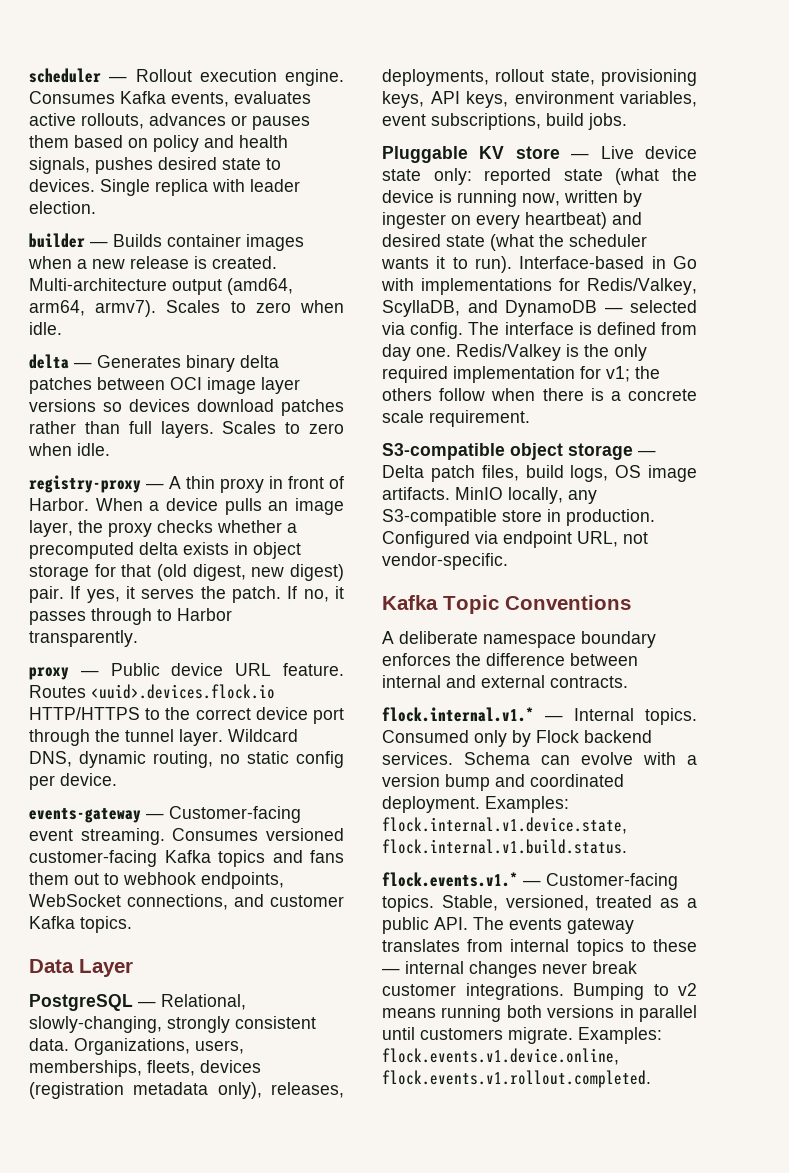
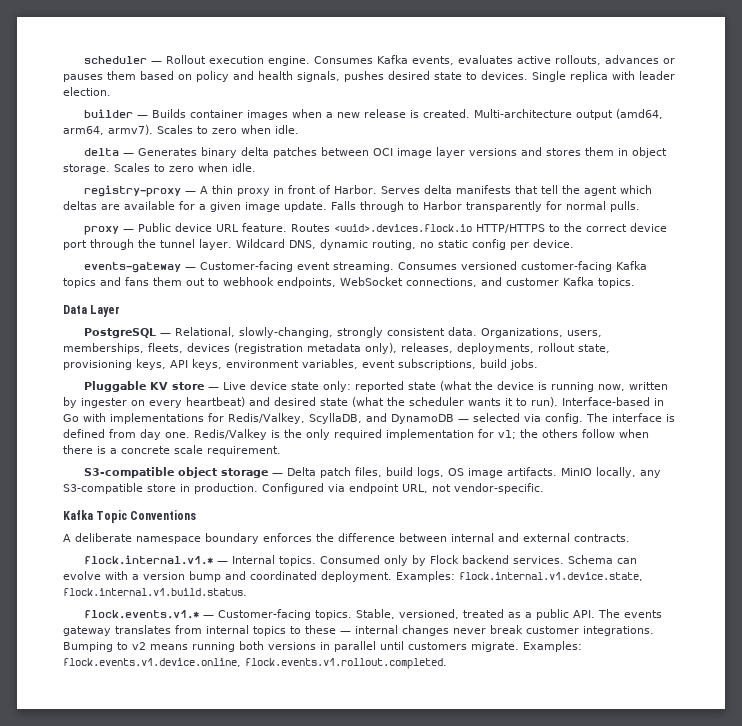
- delta — Generates binary delta patches between OCI image layer versions so devices download patches rather than full layers.
+ delta — Generates binary delta patches between OCI image layer versions and stores them in object storage.
- When a device pulls an image layer, the proxy checks whether a precomputed delta exists in object storage for that (old digest, new digest) pair. If yes, it serves the patch. If no, it passes through to Harbor transparently.
+ Serves delta manifests that tell the agent which deltas are available for a given image update. Falls through to Harbor transparently for normal pulls.

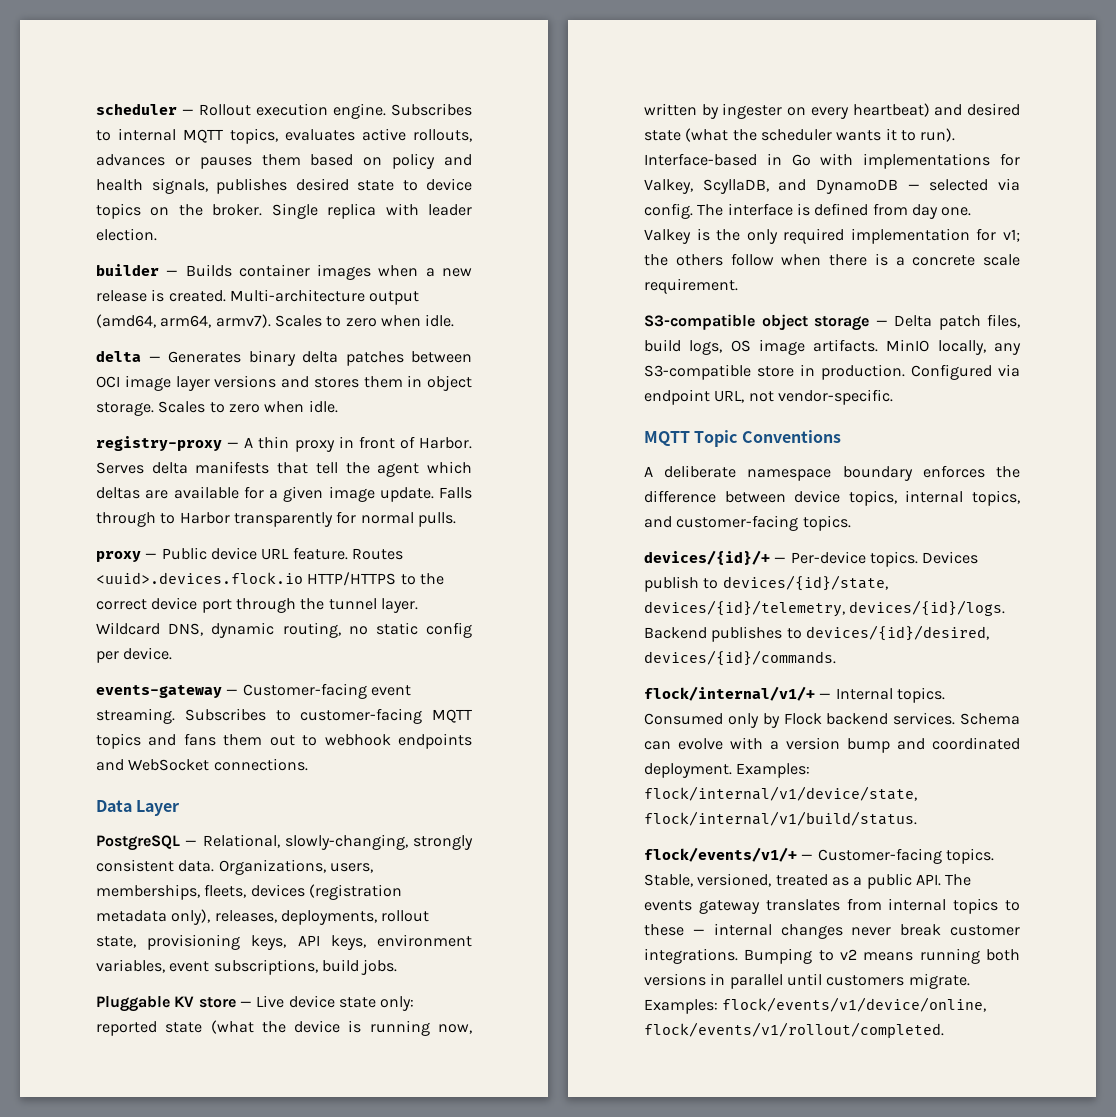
- Consumes Kafka events, evaluates active rollouts, advances or pauses them based on policy and health signals, pushes desired state to devices.
+ Subscribes to internal MQTT topics, evaluates active rollouts, advances or pauses them based on policy and health signals, publishes desired state to device topics on the broker.
- Consumes versioned customer-facing Kafka topics and fans them out to webhook endpoints, WebSocket connections, and customer Kafka topics.
+ Subscribes to customer-facing MQTT topics and fans them out to webhook endpoints and WebSocket connections.
- Interface-based in Go with implementations for Redis/Valkey, ScyllaDB, and DynamoDB — selected via config.
+ Interface-based in Go with implementations for Valkey, ScyllaDB, and DynamoDB — selected via config.
- Redis/Valkey is the only required implementation for v1; the others follow when there is a concrete scale requirement.
+ Valkey is the only required implementation for v1; the others follow when there is a concrete scale requirement.
- Kafka Topic Conventions
+ MQTT Topic Conventions
- A deliberate namespace boundary enforces the difference between internal and external contracts.
- flock.internal.v1.* — Internal topics.
+ A deliberate namespace boundary enforces the difference between device topics, internal topics, and customer-facing topics.
+ devices/{id}/+ — Per-device topics. Devices publish to devices/{id}/state, devices/{id}/telemetry, devices/{id}/logs. Backend publishes to devices/{id}/desired, devices/{id}/commands.
+ flock/internal/v1/+ — Internal topics.
- Examples: flock.internal.v1.device.state, flock.internal.v1.build.status.
- flock.events.v1.* — Customer-facing topics.
+ Examples: flock/internal/v1/device/state, flock/internal/v1/build/status.
+ flock/events/v1/+ — Customer-facing topics.
- Examples: flock.events.v1.device.online, flock.events.v1.rollout.completed.
+ Examples: flock/events/v1/device/online, flock/events/v1/rollout/completed.

